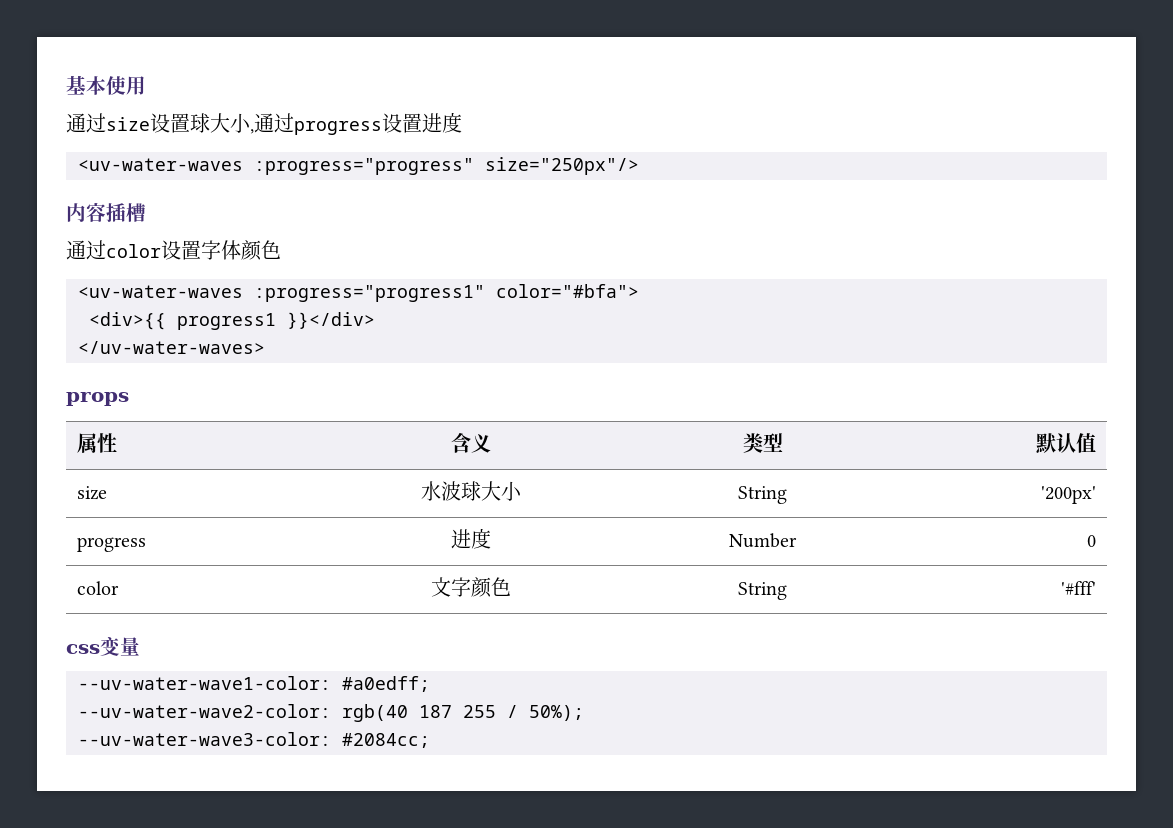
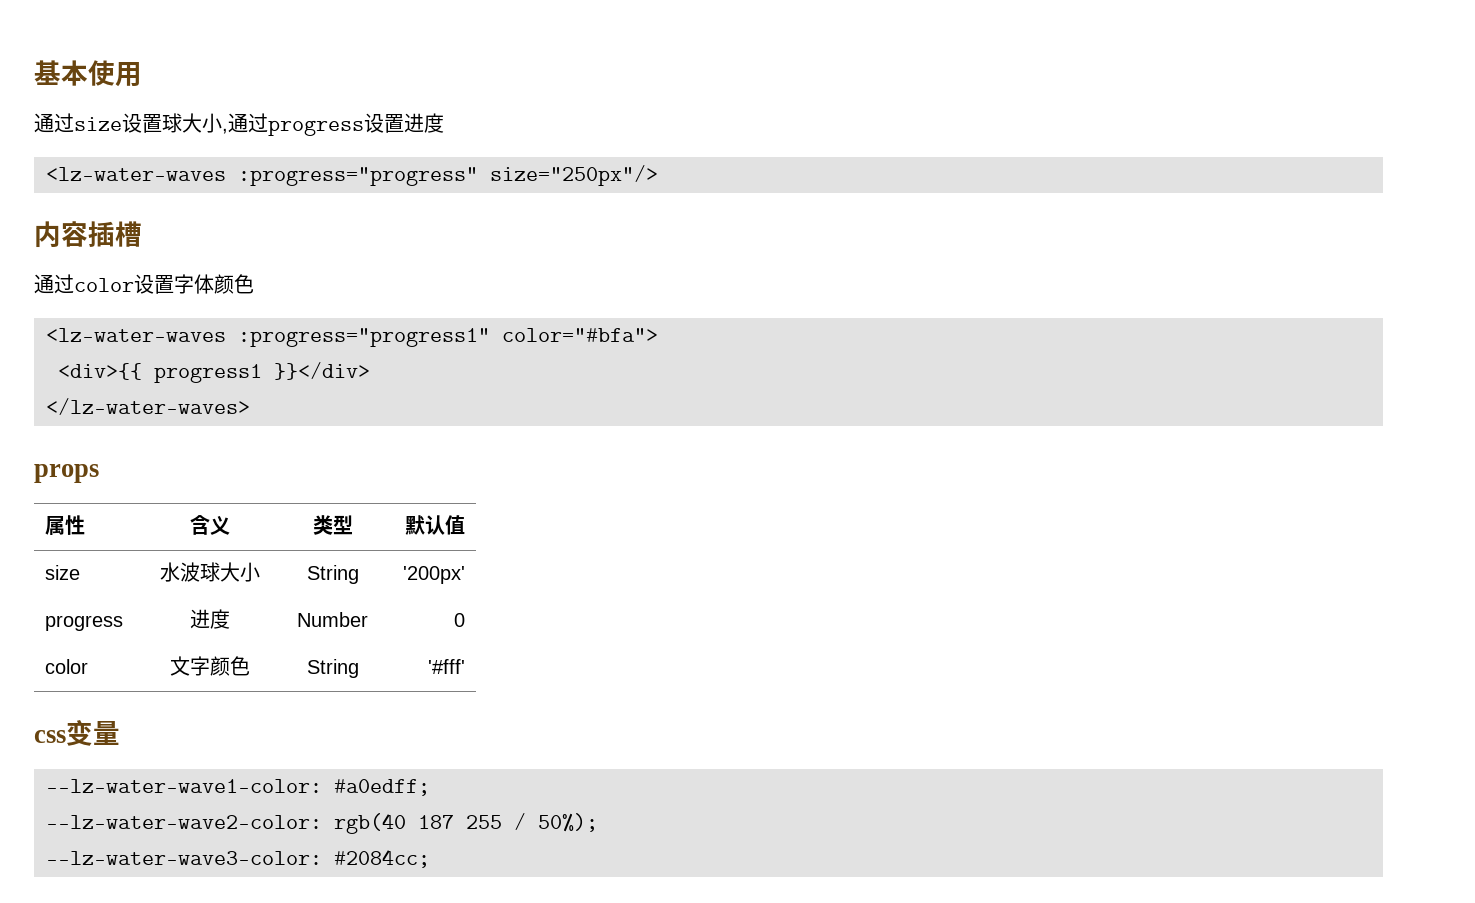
- <uv-water-waves :progress="progress" size="250px"/>
+ <lz-water-waves :progress="progress" size="250px"/>
- <uv-water-waves :progress="progress1" color="#bfa">
+ <lz-water-waves :progress="progress1" color="#bfa">
- </uv-water-waves>
+ </lz-water-waves>
- --uv-water-wave1-color: #a0edff;
+ --lz-water-wave1-color: #a0edff;
- --uv-water-wave2-color: rgb(40 187 255 / 50%);
+ --lz-water-wave2-color: rgb(40 187 255 / 50%);
- --uv-water-wave3-color: #2084cc;
+ --lz-water-wave3-color: #2084cc;

